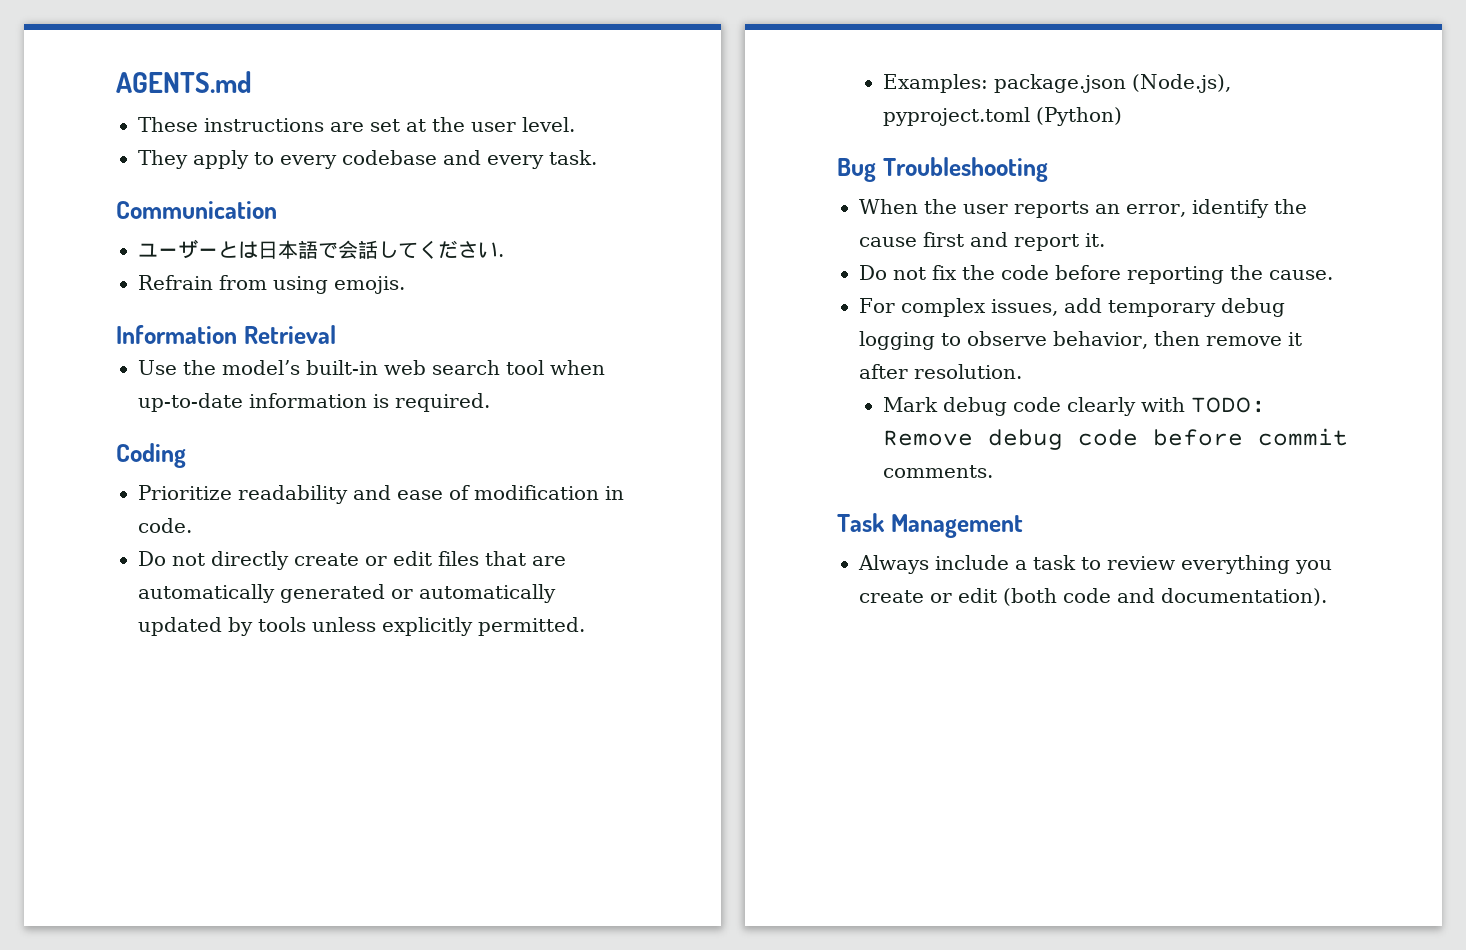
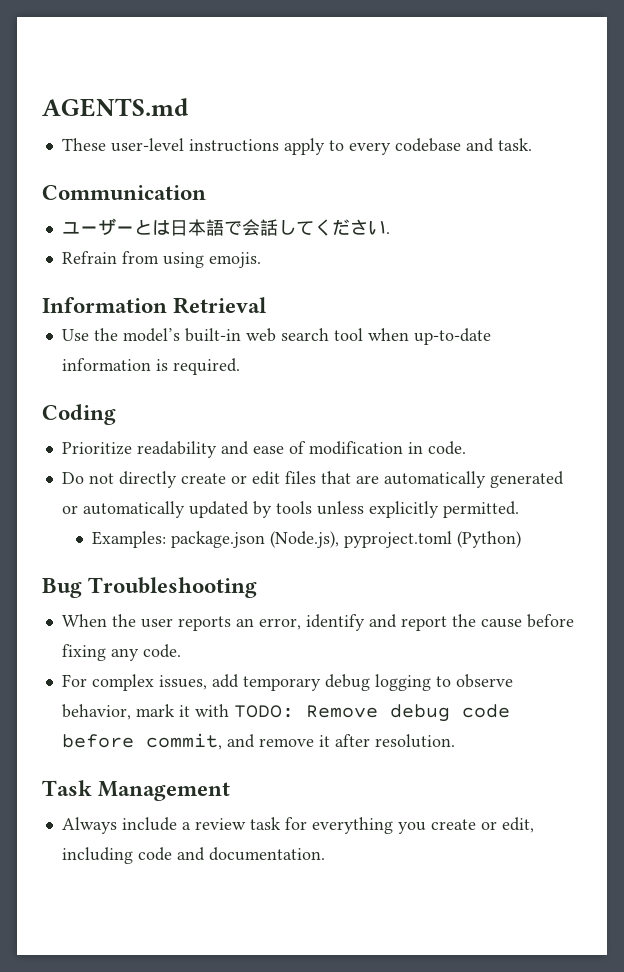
- These instructions are set at the user level.
- They apply to every codebase and every task.
+ These user-level instructions apply to every codebase and task.
- When the user reports an error, identify the cause first and report it.
- Do not fix the code before reporting the cause.
+ When the user reports an error, identify and report the cause before fixing any code.
- For complex issues, add temporary debug logging to observe behavior, then remove it after resolution.
- Mark debug code clearly with TODO: Remove debug code before commit comments.
+ For complex issues, add temporary debug logging to observe behavior, mark it with TODO: Remove debug code before commit, and remove it after resolution.
- Always include a task to review everything you create or edit (both code and documentation).
+ Always include a review task for everything you create or edit, including code and documentation.

